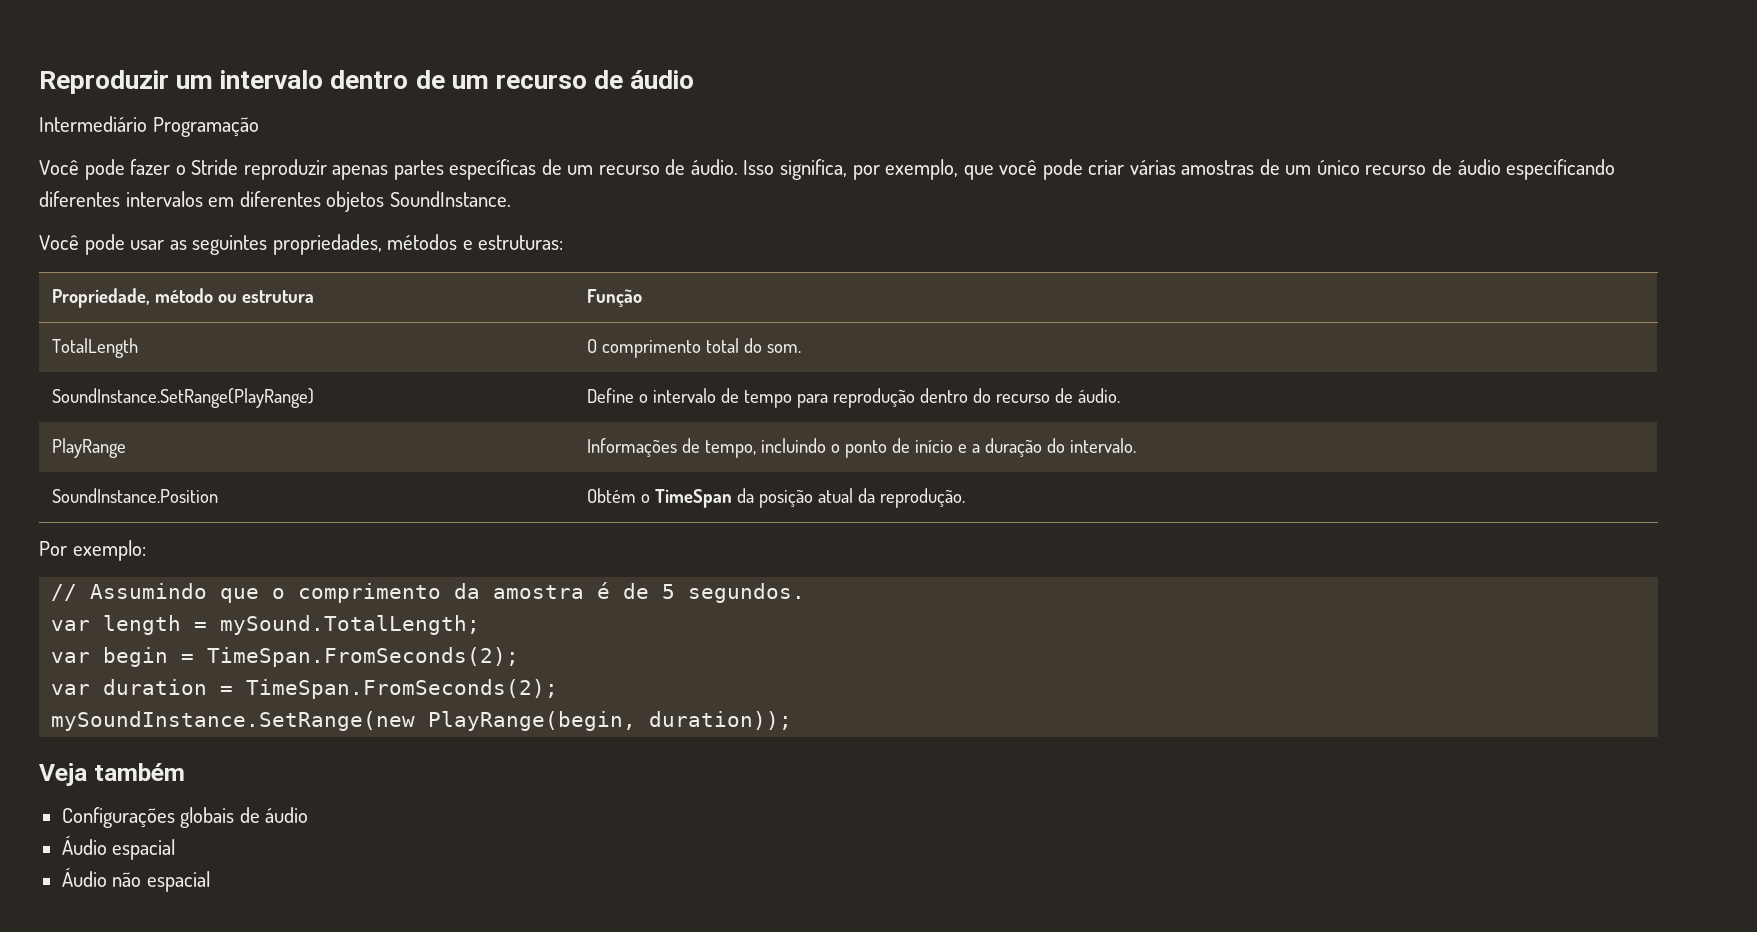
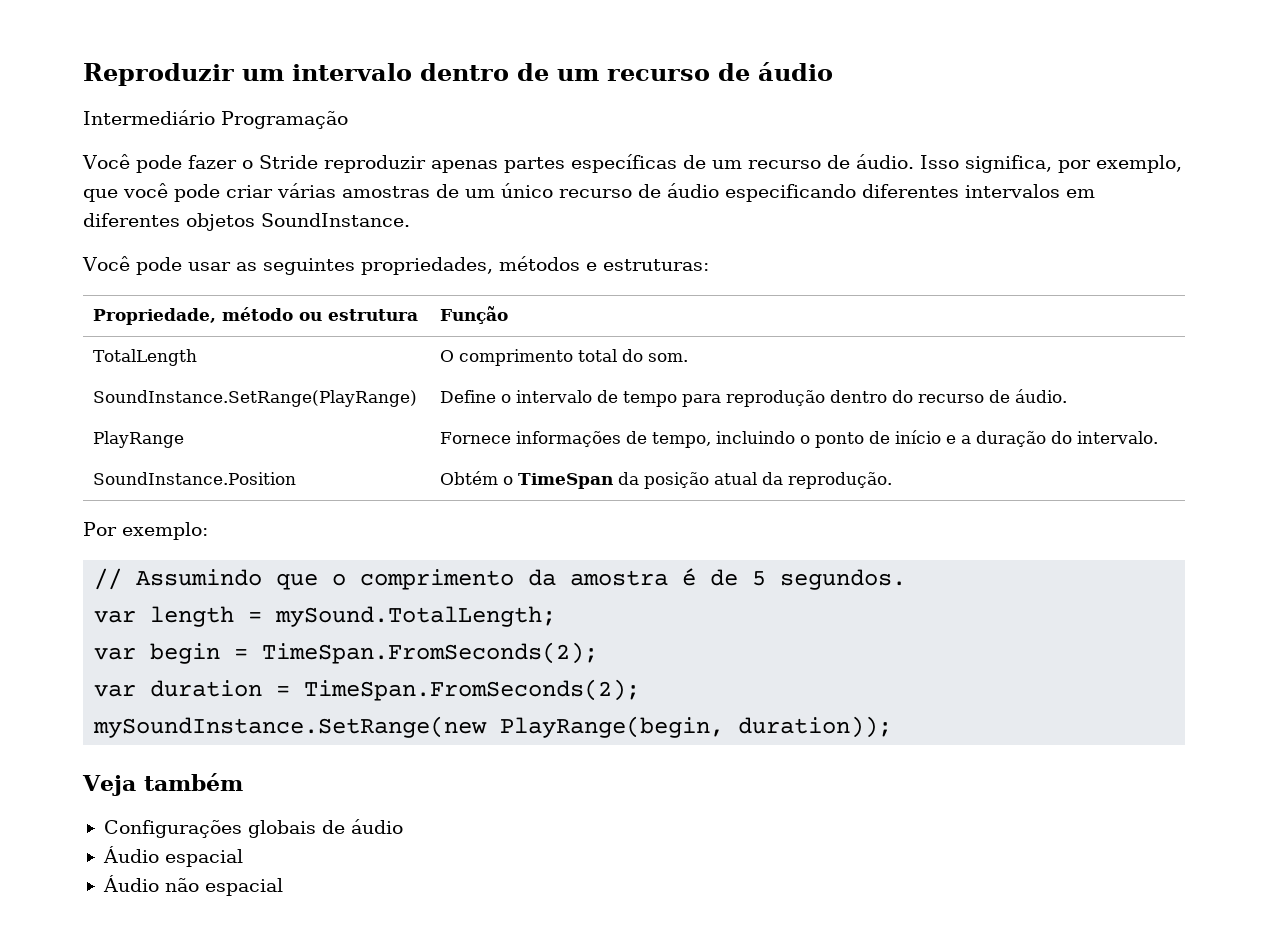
- PlayRange | Informações de tempo, incluindo o ponto de início e a duração do intervalo.
+ PlayRange | Fornece informações de tempo, incluindo o ponto de início e a duração do intervalo.

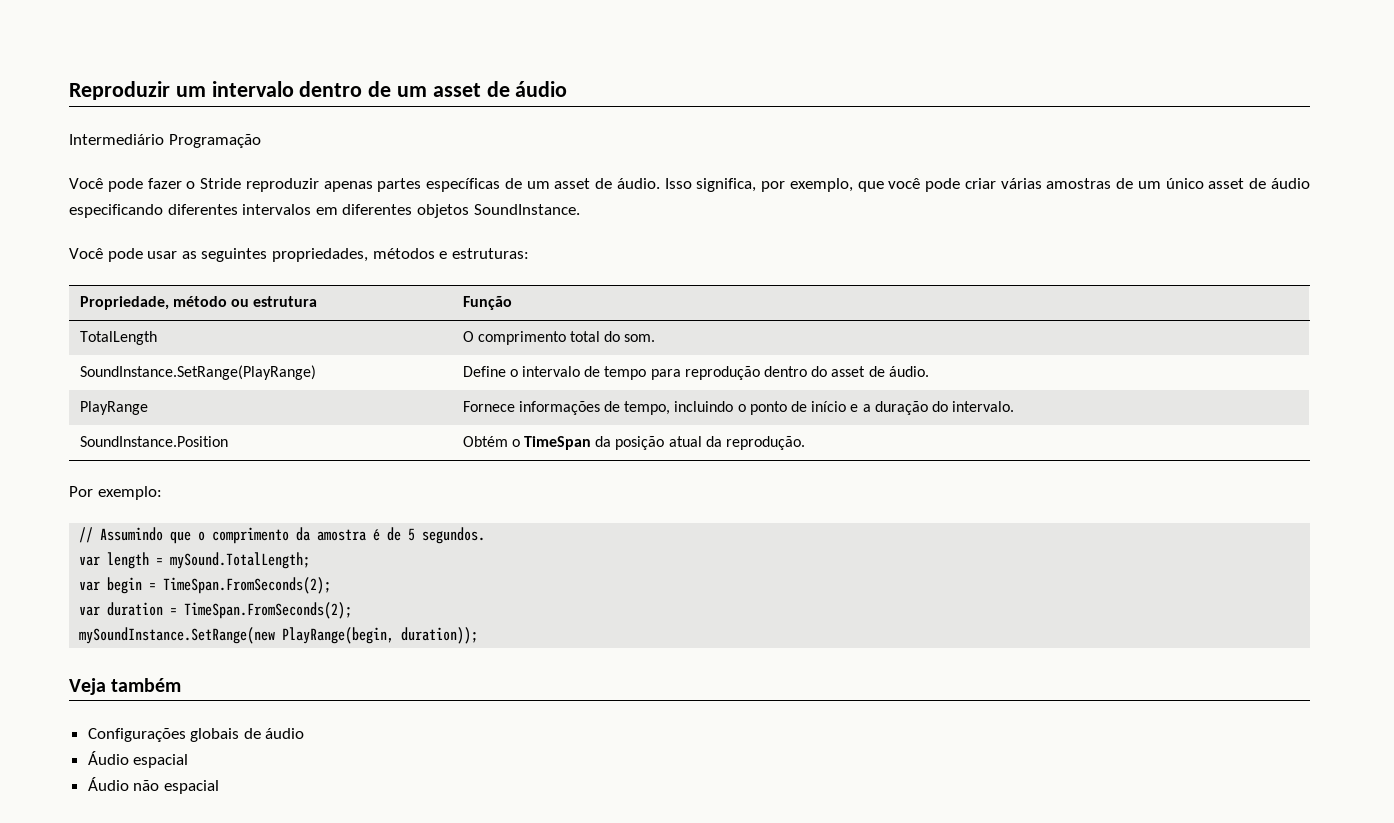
- Reproduzir um intervalo dentro de um recurso de áudio
+ Reproduzir um intervalo dentro de um asset de áudio
- Você pode fazer o Stride reproduzir apenas partes específicas de um recurso de áudio.
+ Você pode fazer o Stride reproduzir apenas partes específicas de um asset de áudio.
- Isso significa, por exemplo, que você pode criar várias amostras de um único recurso de áudio especificando diferentes intervalos em diferentes objetos SoundInstance.
+ Isso significa, por exemplo, que você pode criar várias amostras de um único asset de áudio especificando diferentes intervalos em diferentes objetos SoundInstance.
- SoundInstance.SetRange(PlayRange) | Define o intervalo de tempo para reprodução dentro do recurso de áudio.
+ SoundInstance.SetRange(PlayRange) | Define o intervalo de tempo para reprodução dentro do asset de áudio.

